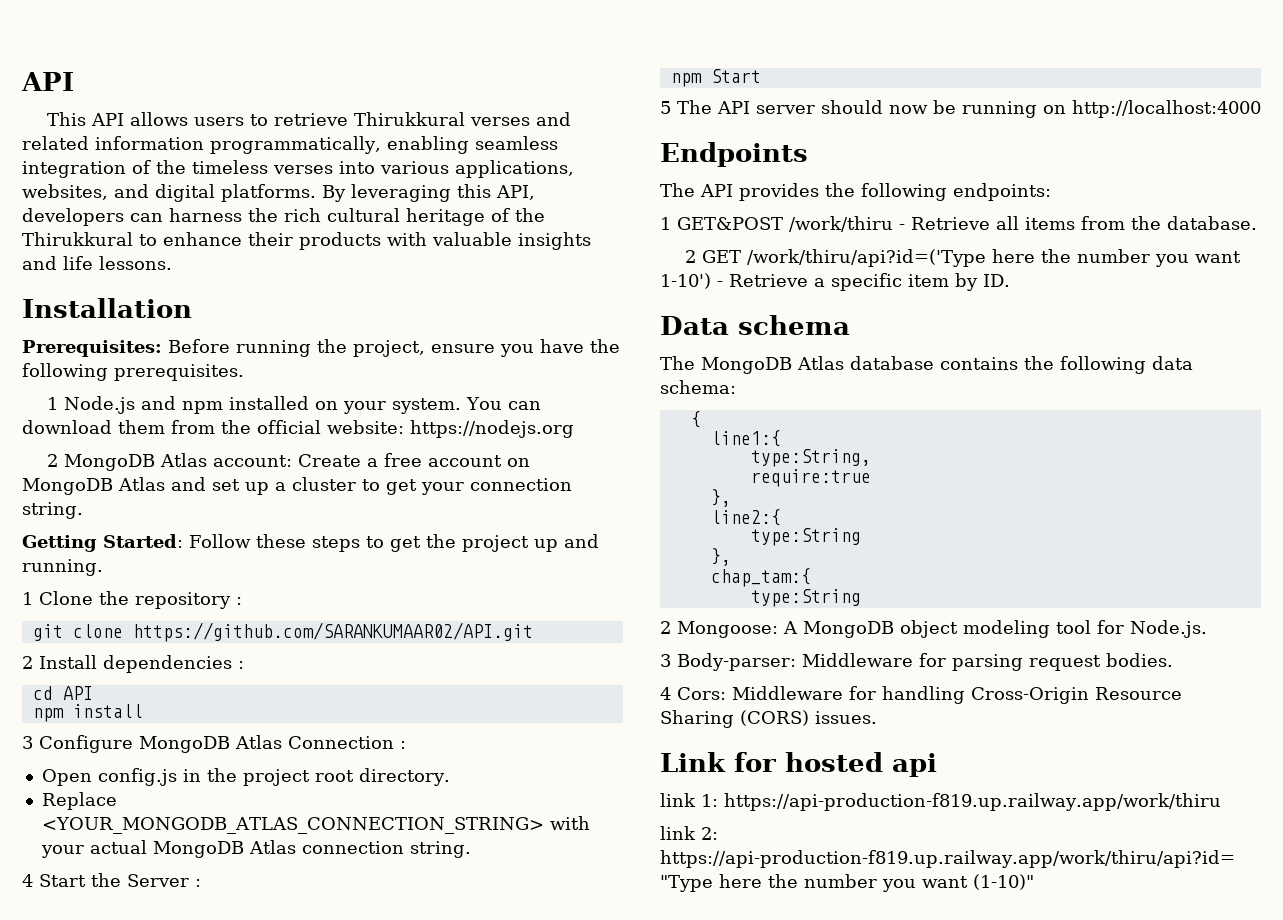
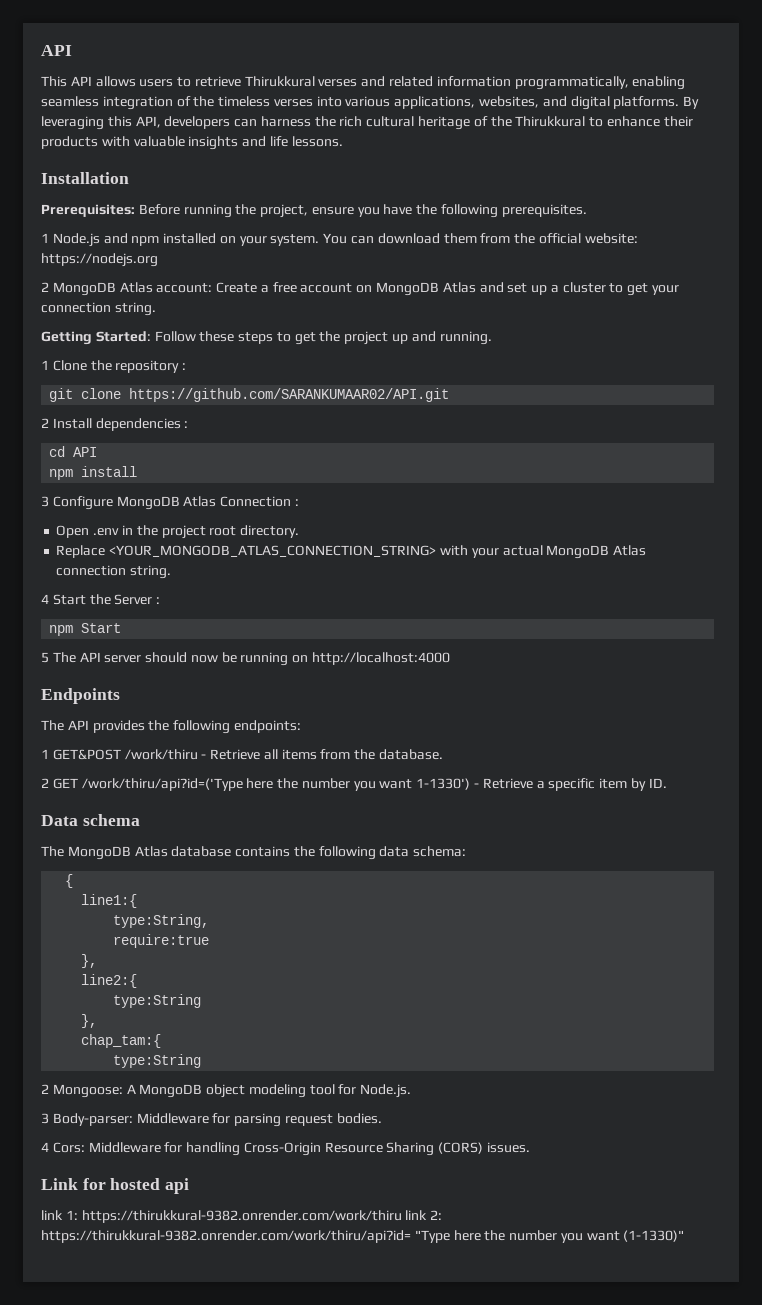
- Open config.js in the project root directory.
+ Open .env in the project root directory.
- 2 GET /work/thiru/api?id=('Type here the number you want 1-10') - Retrieve a specific item by ID.
+ 2 GET /work/thiru/api?id=('Type here the number you want 1-1330') - Retrieve a specific item by ID.
- link 1: https://api-production-f819.up.railway.app/work/thiru
- link 2: https://api-production-f819.up.railway.app/work/thiru/api?id= "Type here the number you want (1-10)"
+ link 1: https://thirukkural-9382.onrender.com/work/thiru link 2: https://thirukkural-9382.onrender.com/work/thiru/api?id= "Type here the number you want (1-1330)"

